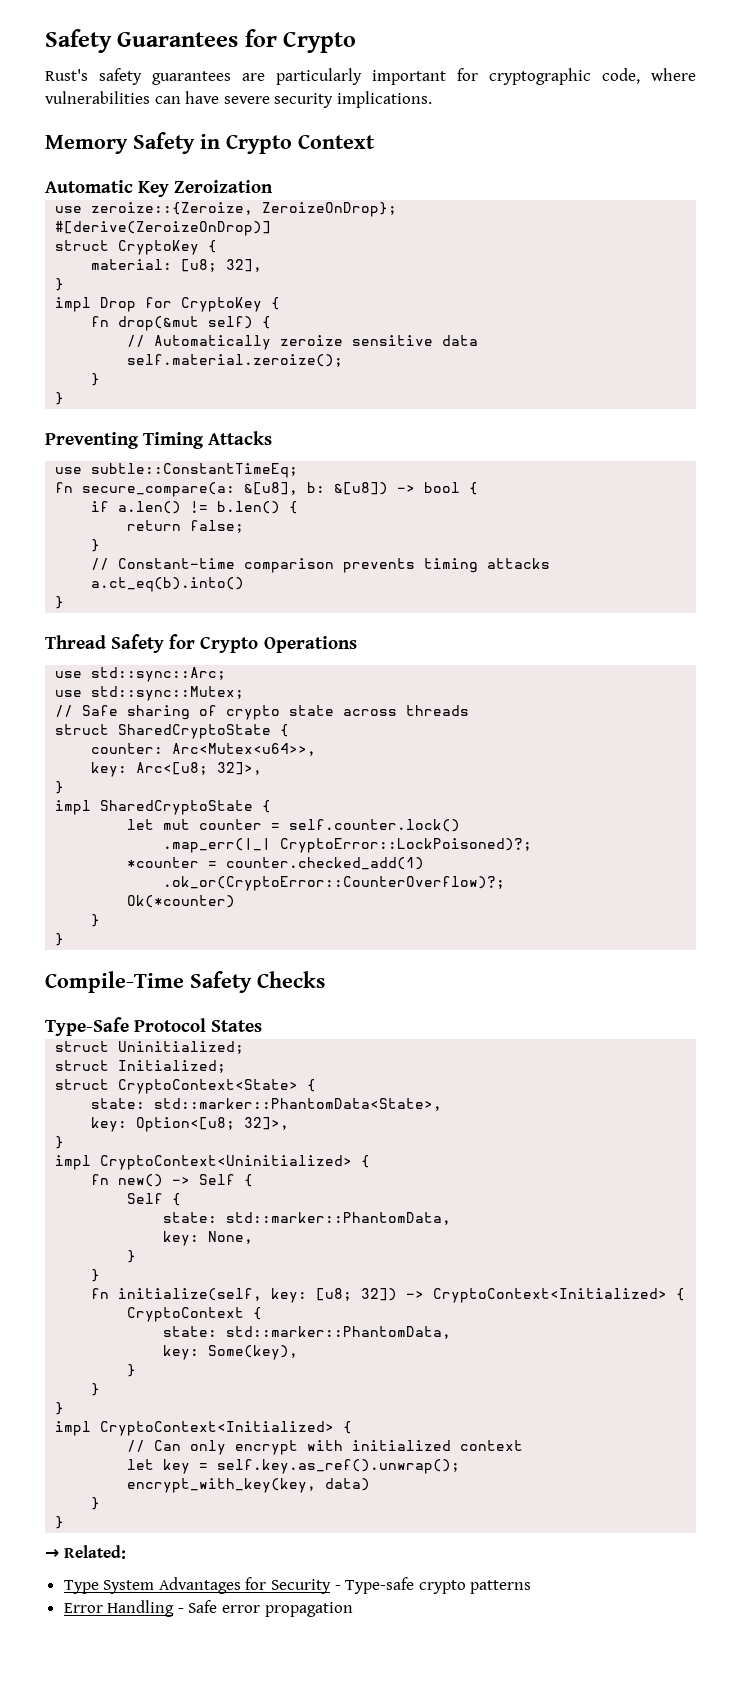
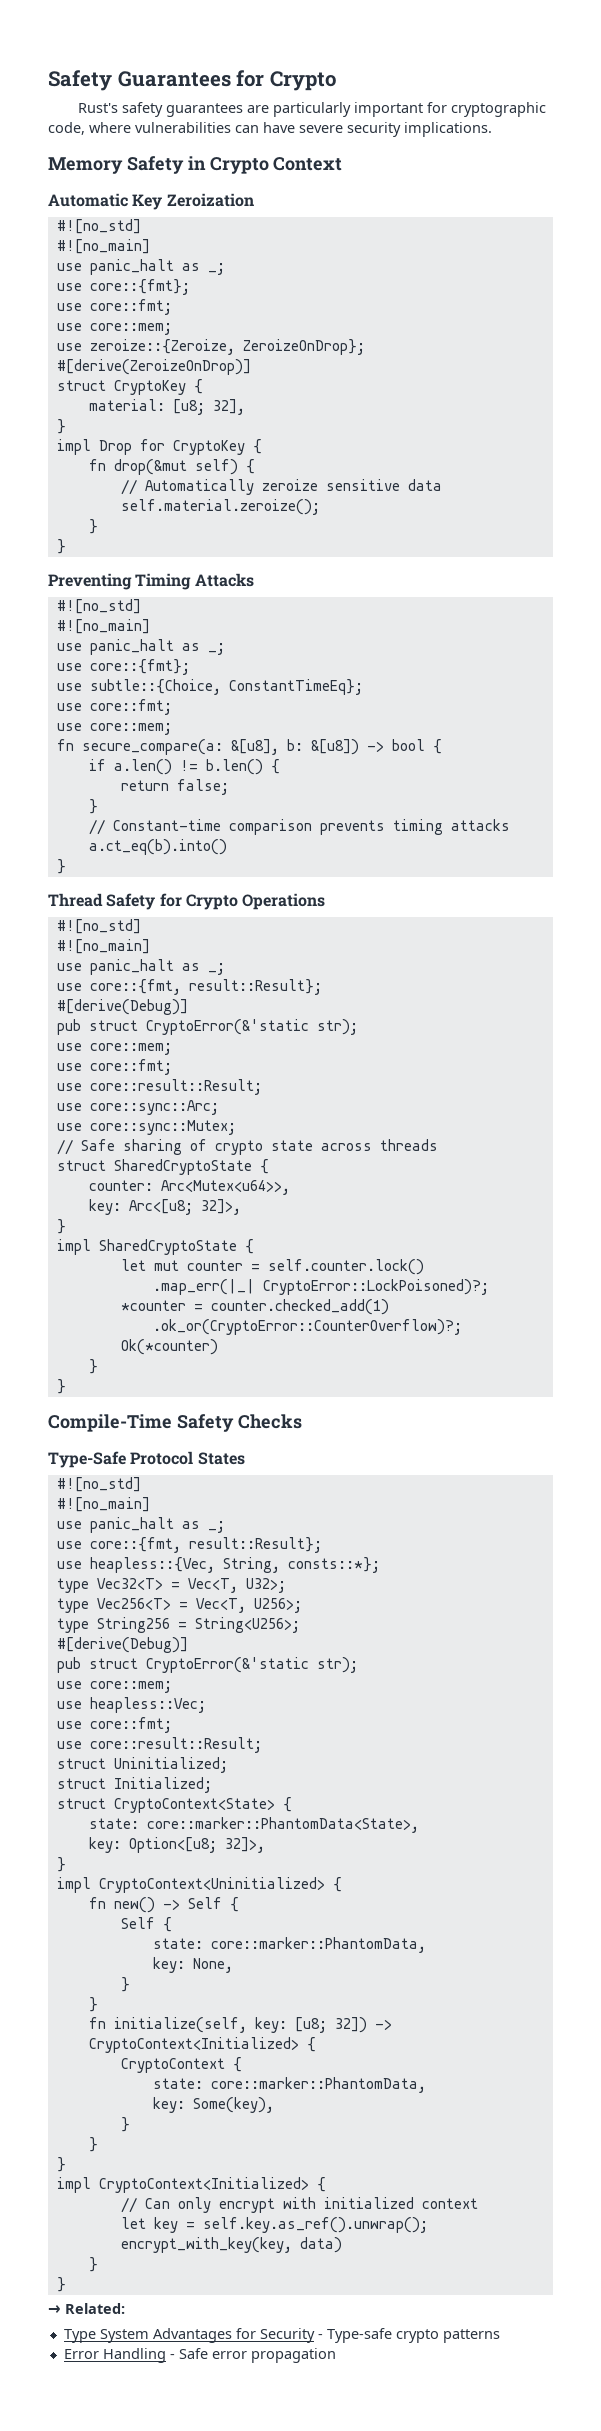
  Automatic Key Zeroization
+ #![no_std]
+ #![no_main]
+ use panic_halt as _;
+ use core::{fmt};
+ use core::fmt;
+ use core::mem;
  Preventing Timing Attacks
- use subtle::ConstantTimeEq;
+ #![no_std]
+ #![no_main]
+ use panic_halt as _;
+ use core::{fmt};
+ use subtle::{Choice, ConstantTimeEq};
+ use core::fmt;
+ use core::mem;
  Thread Safety for Crypto Operations
- use std::sync::Arc;
- use std::sync::Mutex;
+ #![no_std]
+ #![no_main]
+ use panic_halt as _;
+ use core::{fmt, result::Result};
+ #[derive(Debug)]
+ pub struct CryptoError(&'static str);
+ use core::mem;
+ use core::fmt;
+ use core::result::Result;
+ use core::sync::Arc;
+ use core::sync::Mutex;
  Type-Safe Protocol States
+ #![no_std]
+ #![no_main]
+ use panic_halt as _;
+ use core::{fmt, result::Result};
+ use heapless::{Vec, String, consts::*};
+ type Vec32<T> = Vec<T, U32>;
+ type Vec256<T> = Vec<T, U256>;
+ type String256 = String<U256>;
+ #[derive(Debug)]
+ pub struct CryptoError(&'static str);
+ use core::mem;
+ use heapless::Vec;
+ use core::fmt;
+ use core::result::Result;
- state: std::marker::PhantomData<State>,
+ state: core::marker::PhantomData<State>,
  fn new() -> Self {
  Self {
- state: std::marker::PhantomData,
+ state: core::marker::PhantomData,
  CryptoContext {
- state: std::marker::PhantomData,
+ state: core::marker::PhantomData,

